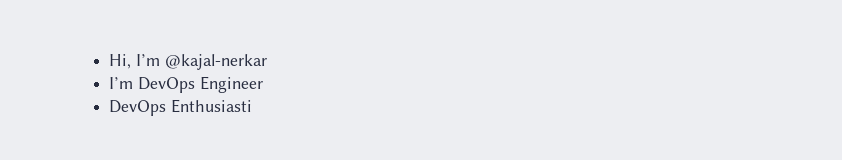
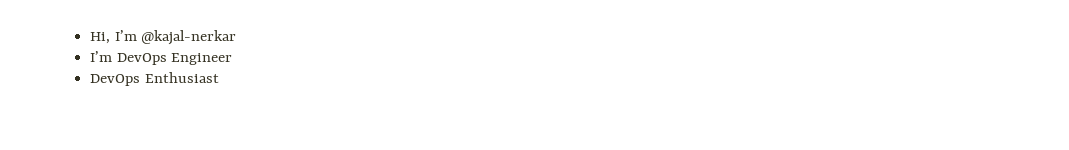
- DevOps Enthusiasti
+ DevOps Enthusiast

